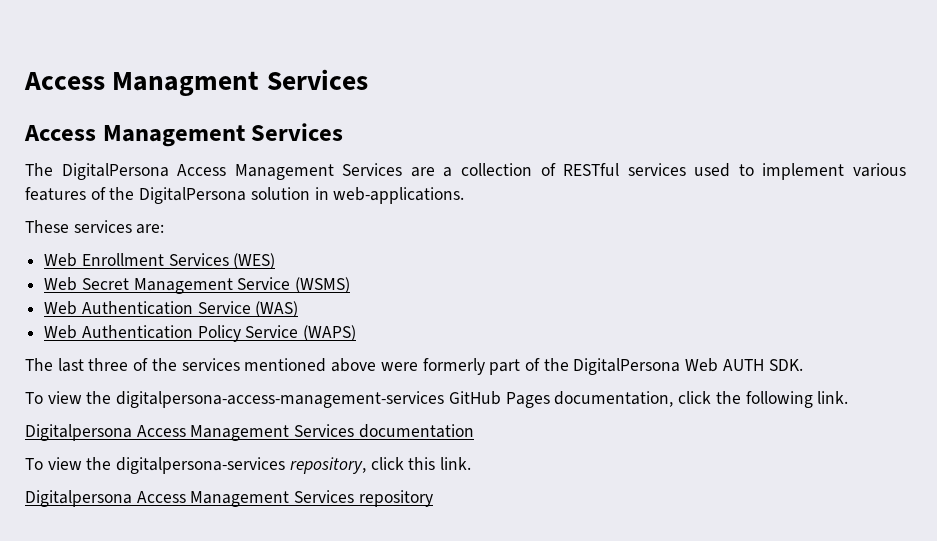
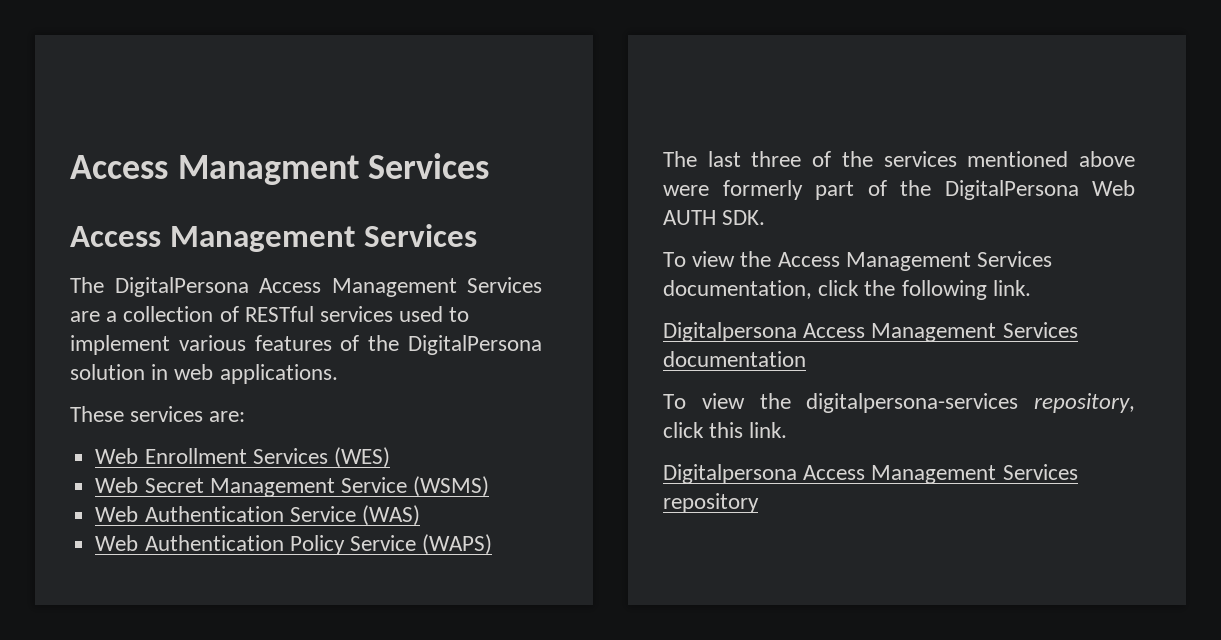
- The DigitalPersona Access Management Services are a collection of RESTful services used to implement various features of the DigitalPersona solution in web-applications.
+ The DigitalPersona Access Management Services are a collection of RESTful services used to implement various features of the DigitalPersona solution in web applications.
- To view the digitalpersona-access-management-services GitHub Pages documentation, click the following link.
+ To view the Access Management Services documentation, click the following link.

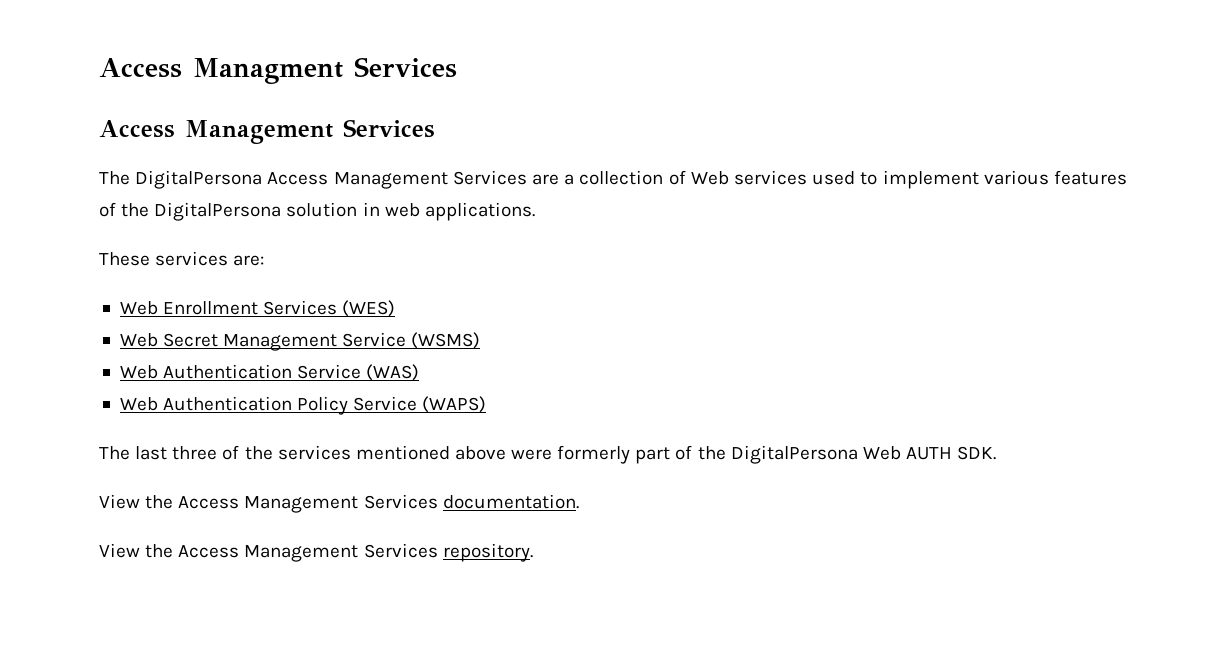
- The DigitalPersona Access Management Services are a collection of RESTful services used to implement various features of the DigitalPersona solution in web applications.
+ The DigitalPersona Access Management Services are a collection of Web services used to implement various features of the DigitalPersona solution in web applications.
- To view the Access Management Services documentation, click the following link.
- Digitalpersona Access Management Services documentation
- To view the digitalpersona-services repository, click this link.
- Digitalpersona Access Management Services repository
+ View the Access Management Services documentation.
+ View the Access Management Services repository.

